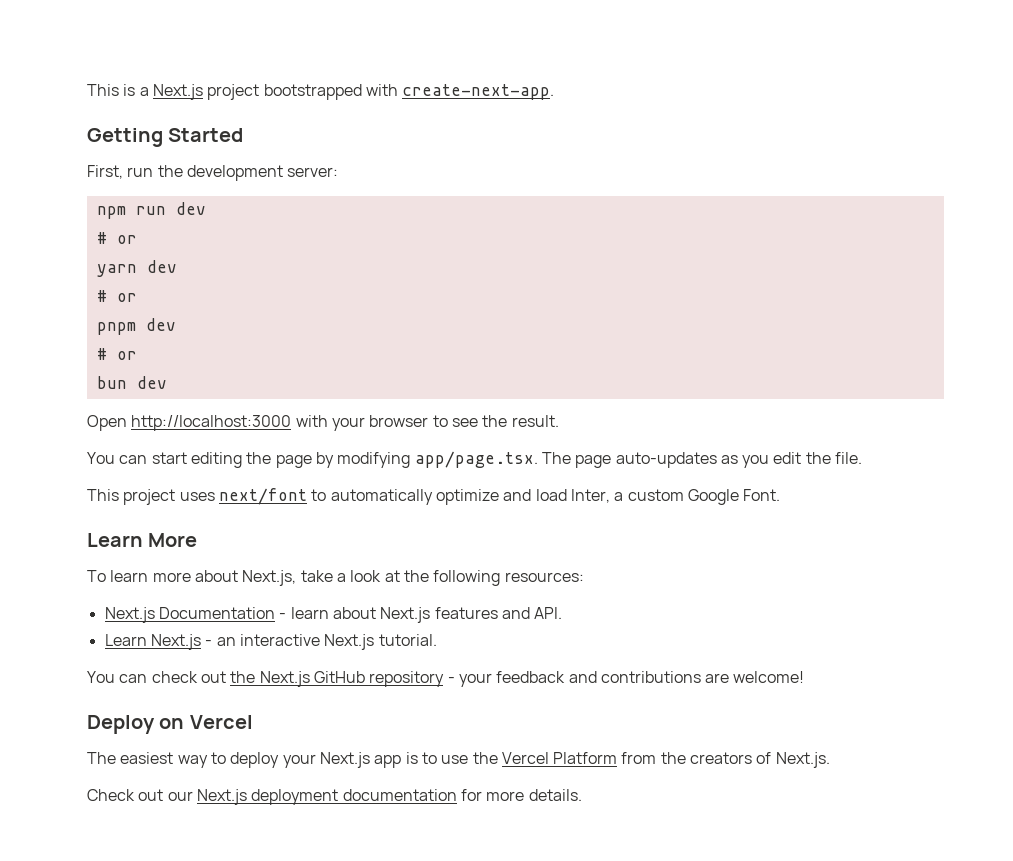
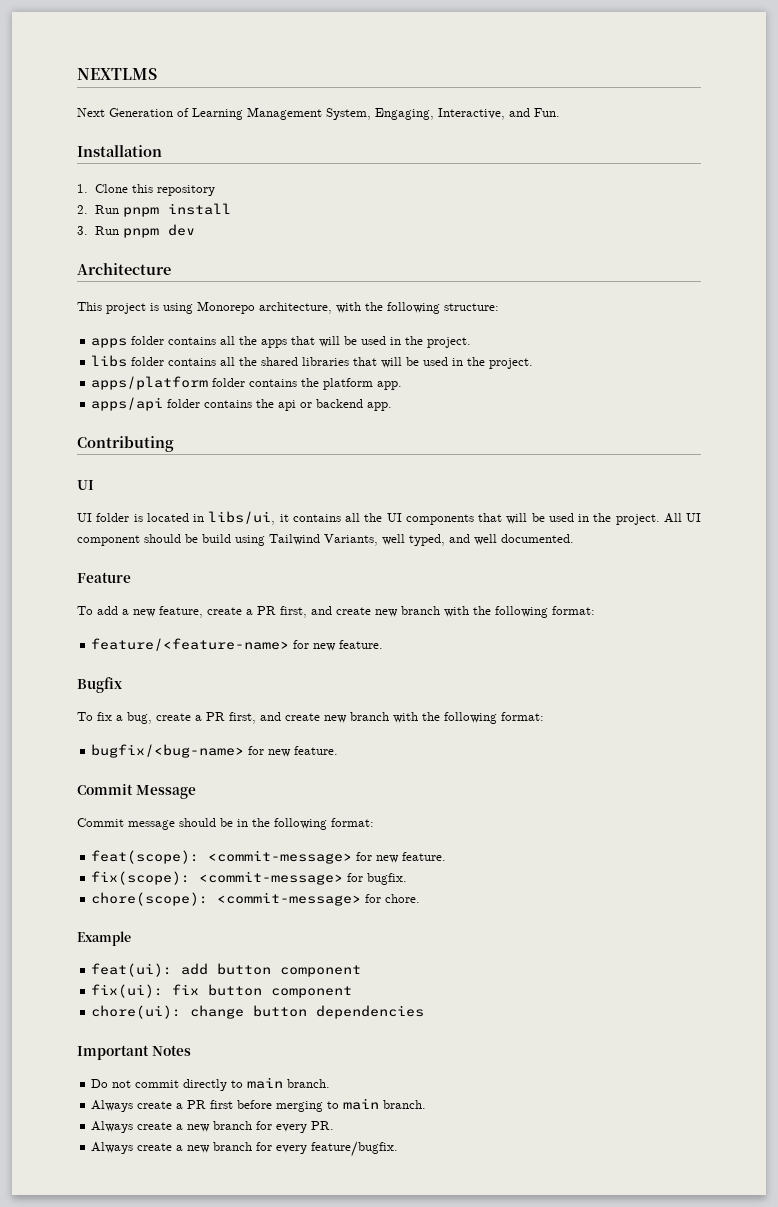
- This is a Next.js project bootstrapped with create-next-app.
- Getting Started
- First, run the development server:
- npm run dev
- # or
- yarn dev
- # or
- pnpm dev
- # or
- bun dev
- Open http://localhost:3000 with your browser to see the result.
- You can start editing the page by modifying app/page.tsx. The page auto-updates as you edit the file.
- This project uses next/font to automatically optimize and load Inter, a custom Google Font.
- Learn More
- To learn more about Next.js, take a look at the following resources:
- Next.js Documentation - learn about Next.js features and API.
- Learn Next.js - an interactive Next.js tutorial.
- You can check out the Next.js GitHub repository - your feedback and contributions are welcome!
- Deploy on Vercel
- The easiest way to deploy your Next.js app is to use the Vercel Platform from the creators of Next.js.
- Check out our Next.js deployment documentation for more details.
+ NEXTLMS
+ Next Generation of Learning Management System, Engaging, Interactive, and Fun.
+ Installation
+ 1. Clone this repository
+ 2. Run pnpm install
+ 3. Run pnpm dev
+ Architecture
+ This project is using Monorepo architecture, with the following structure:
+ apps folder contains all the apps that will be used in the project.
+ libs folder contains all the shared libraries that will be used in the project.
+ apps/platform folder contains the platform app.
+ apps/api folder contains the api or backend app.
+ Contributing
+ UI
+ UI folder is located in libs/ui, it contains all the UI components that will be used in the project. All UI component should be build using Tailwind Variants, well typed, and well documented.
+ Feature
+ To add a new feature, create a PR first, and create new branch with the following format:
+ feature/<feature-name> for new feature.
+ Bugfix
+ To fix a bug, create a PR first, and create new branch with the following format:
+ bugfix/<bug-name> for new feature.
+ Commit Message
+ Commit message should be in the following format:
+ feat(scope): <commit-message> for new feature.
+ fix(scope): <commit-message> for bugfix.
+ chore(scope): <commit-message> for chore.
+ Example
+ feat(ui): add button component
+ fix(ui): fix button component
+ chore(ui): change button dependencies
+ Important Notes
+ Do not commit directly to main branch.
+ Always create a PR first before merging to main branch.
+ Always create a new branch for every PR.
+ Always create a new branch for every feature/bugfix.

